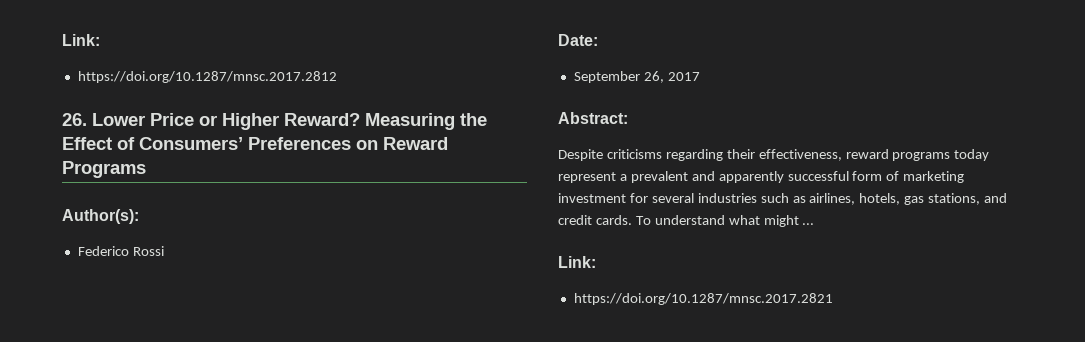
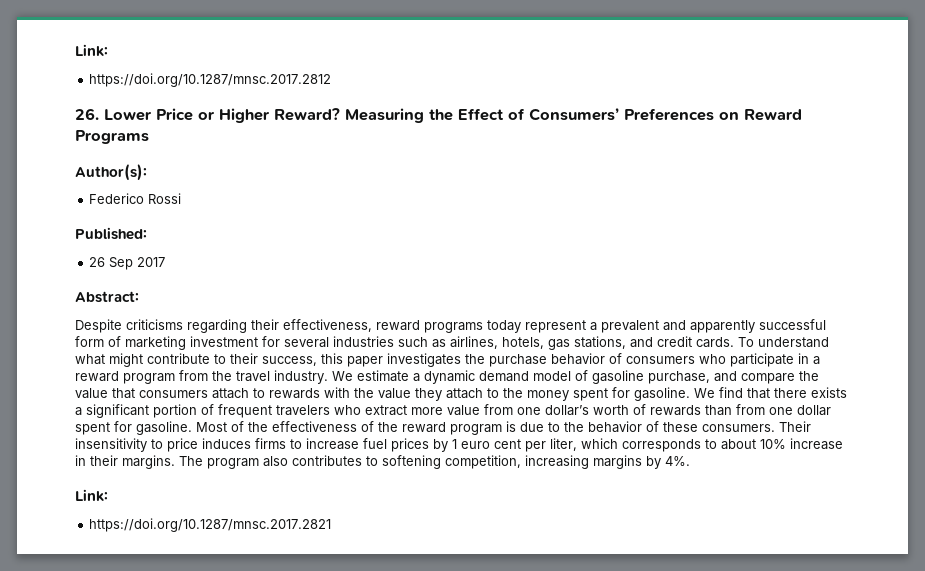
- Date:
- September 26, 2017
+ Published:
+ 26 Sep 2017
- To understand what might ...
+ To understand what might contribute to their success, this paper investigates the purchase behavior of consumers who participate in a reward program from the travel industry. We estimate a dynamic demand model of gasoline purchase, and compare the value that consumers attach to rewards with the value they attach to the money spent for gasoline. We find that there exists a significant portion of frequent travelers who extract more value from one dollar’s worth of rewards than from one dollar spent for gasoline. Most of the effectiveness of the reward program is due to the behavior of these consumers. Their insensitivity to price induces firms to increase fuel prices by 1 euro cent per liter, which corresponds to about 10% increase in their margins. The program also contributes to softening competition, increasing margins by 4%.

